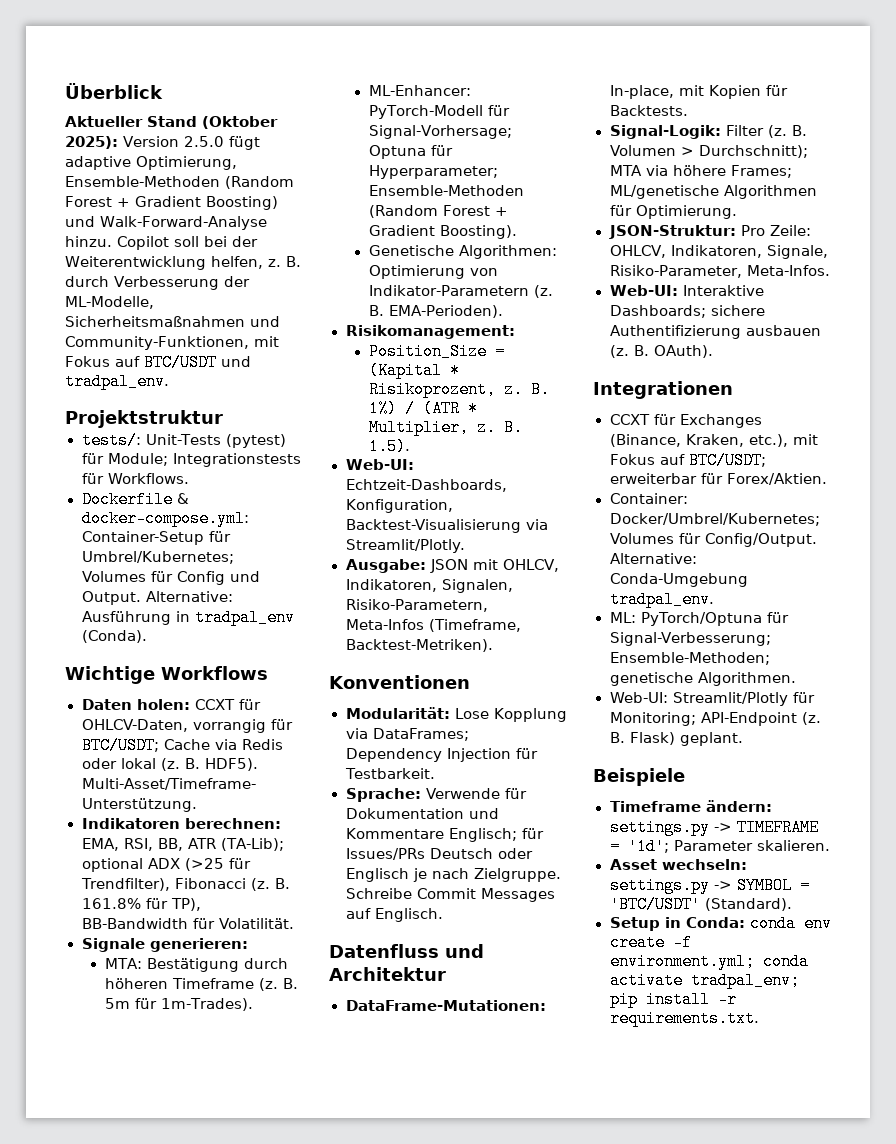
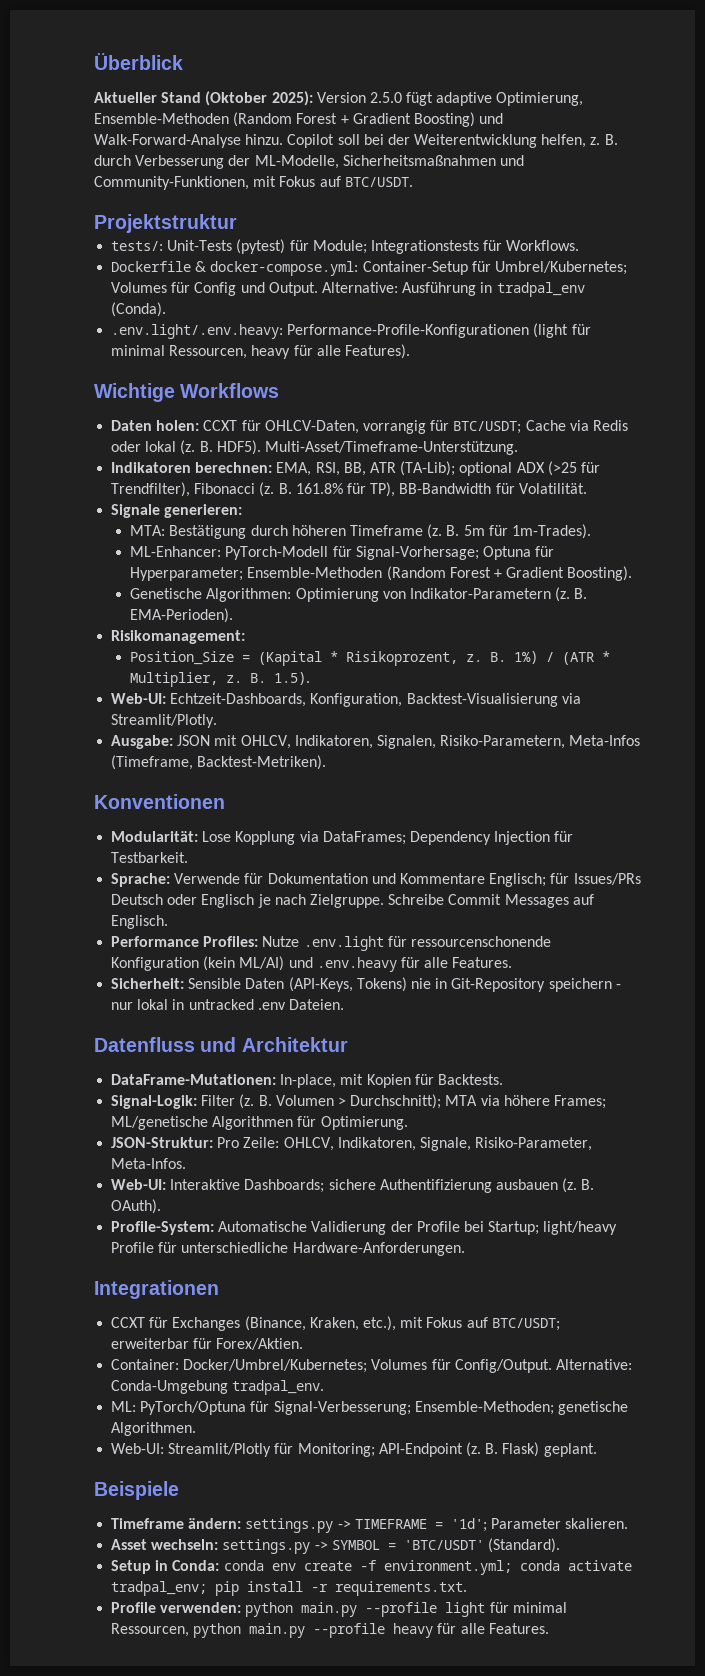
- B. durch Verbesserung der ML-Modelle, Sicherheitsmaßnahmen und Community-Funktionen, mit Fokus auf BTC/USDT und tradpal_env.
+ B. durch Verbesserung der ML-Modelle, Sicherheitsmaßnahmen und Community-Funktionen, mit Fokus auf BTC/USDT.
+ .env.light/.env.heavy: Performance-Profile-Konfigurationen (light für minimal Ressourcen, heavy für alle Features).
+ Performance Profiles: Nutze .env.light für ressourcenschonende Konfiguration (kein ML/AI) und .env.heavy für alle Features.
+ Sicherheit: Sensible Daten (API-Keys, Tokens) nie in Git-Repository speichern - nur lokal in untracked .env Dateien.
+ Profile-System: Automatische Validierung der Profile bei Startup; light/heavy Profile für unterschiedliche Hardware-Anforderungen.
+ Profile verwenden: python main.py --profile light für minimal Ressourcen, python main.py --profile heavy für alle Features.

